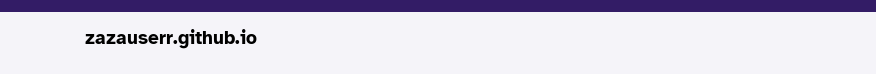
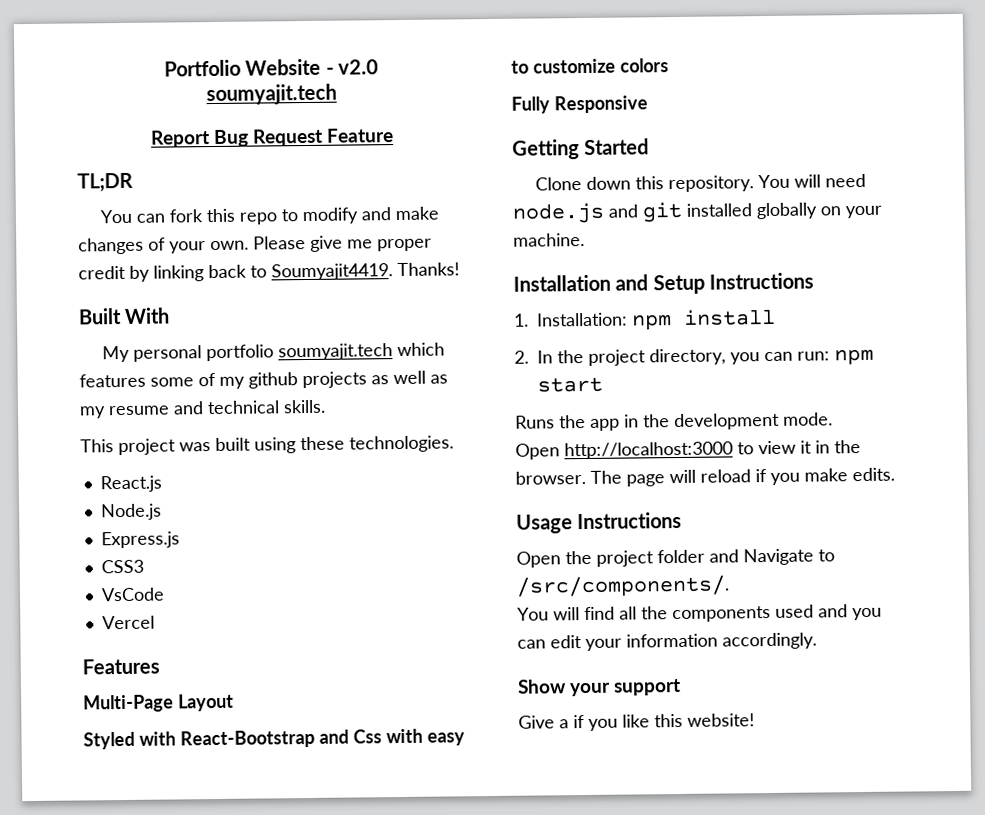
- zazauserr.github.io
+ Portfolio Website - v2.0
+ soumyajit.tech
+ Report Bug Request Feature
+ TL;DR
+ You can fork this repo to modify and make changes of your own. Please give me proper credit by linking back to Soumyajit4419. Thanks!
+ Built With
+ My personal portfolio soumyajit.tech which features some of my github projects as well as my resume and technical skills.
+ This project was built using these technologies.
+ React.js
+ Node.js
+ Express.js
+ CSS3
+ VsCode
+ Vercel
+ Features
+ Multi-Page Layout
+ Styled with React-Bootstrap and Css with easy to customize colors
+ Fully Responsive
+ Getting Started
+ Clone down this repository. You will need node.js and git installed globally on your machine.
+ Installation and Setup Instructions
+ 1. Installation: npm install
+ 2. In the project directory, you can run: npm start
+ Runs the app in the development mode.
+ Open http://localhost:3000 to view it in the browser. The page will reload if you make edits.
+ Usage Instructions
+ Open the project folder and Navigate to /src/components/.
+ You will find all the components used and you can edit your information accordingly.
+ Show your support
+ Give a if you like this website!

